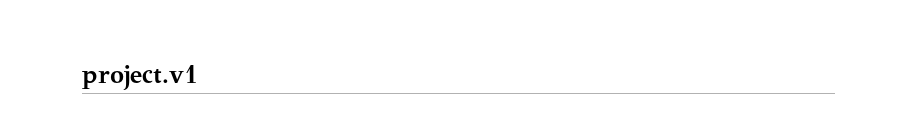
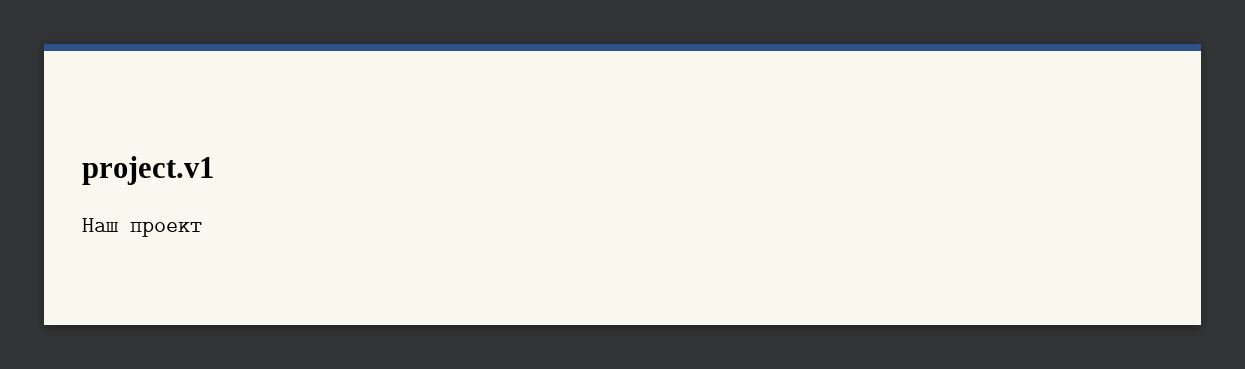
+ Наш проект

